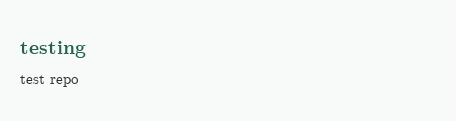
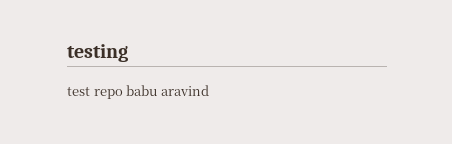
- test repo
+ test repo babu aravind

